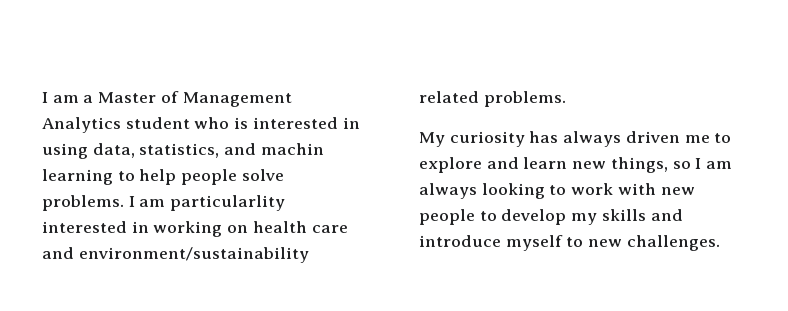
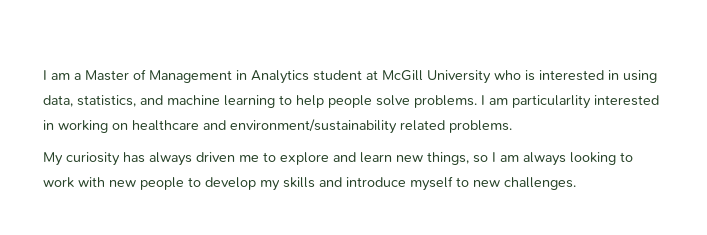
- I am a Master of Management Analytics student who is interested in using data, statistics, and machin learning to help people solve problems.
+ I am a Master of Management in Analytics student at McGill University who is interested in using data, statistics, and machine learning to help people solve problems.
- I am particularlity interested in working on health care and environment/sustainability related problems.
+ I am particularlity interested in working on healthcare and environment/sustainability related problems.

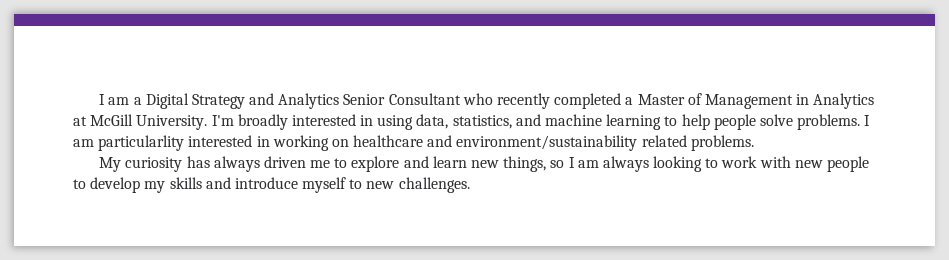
- I am a Master of Management in Analytics student at McGill University who is interested in using data, statistics, and machine learning to help people solve problems.
+ I am a Digital Strategy and Analytics Senior Consultant who recently completed a Master of Management in Analytics at McGill University. I'm broadly interested in using data, statistics, and machine learning to help people solve problems.

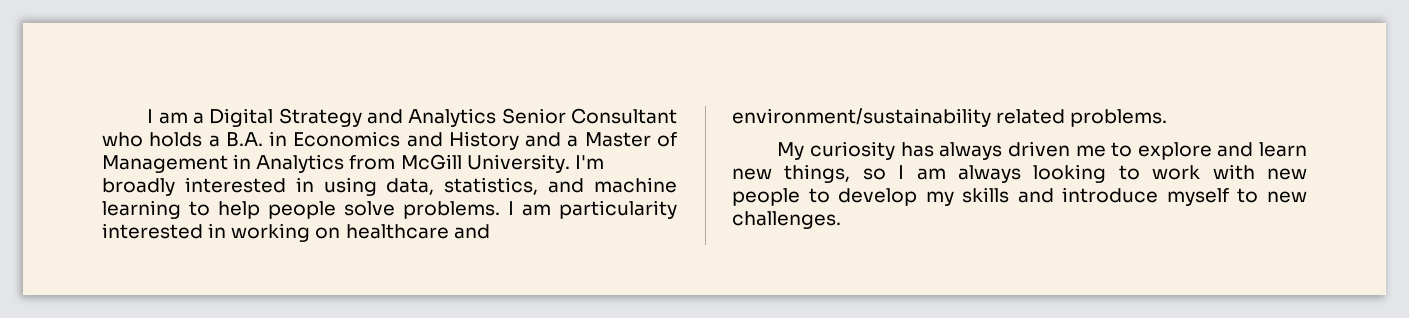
- I am a Digital Strategy and Analytics Senior Consultant who recently completed a Master of Management in Analytics at McGill University.
+ I am a Digital Strategy and Analytics Senior Consultant who holds a B.A. in Economics and History and a Master of Management in Analytics from McGill University.
- I am particularlity interested in working on healthcare and environment/sustainability related problems.
+ I am particularity interested in working on healthcare and environment/sustainability related problems.

